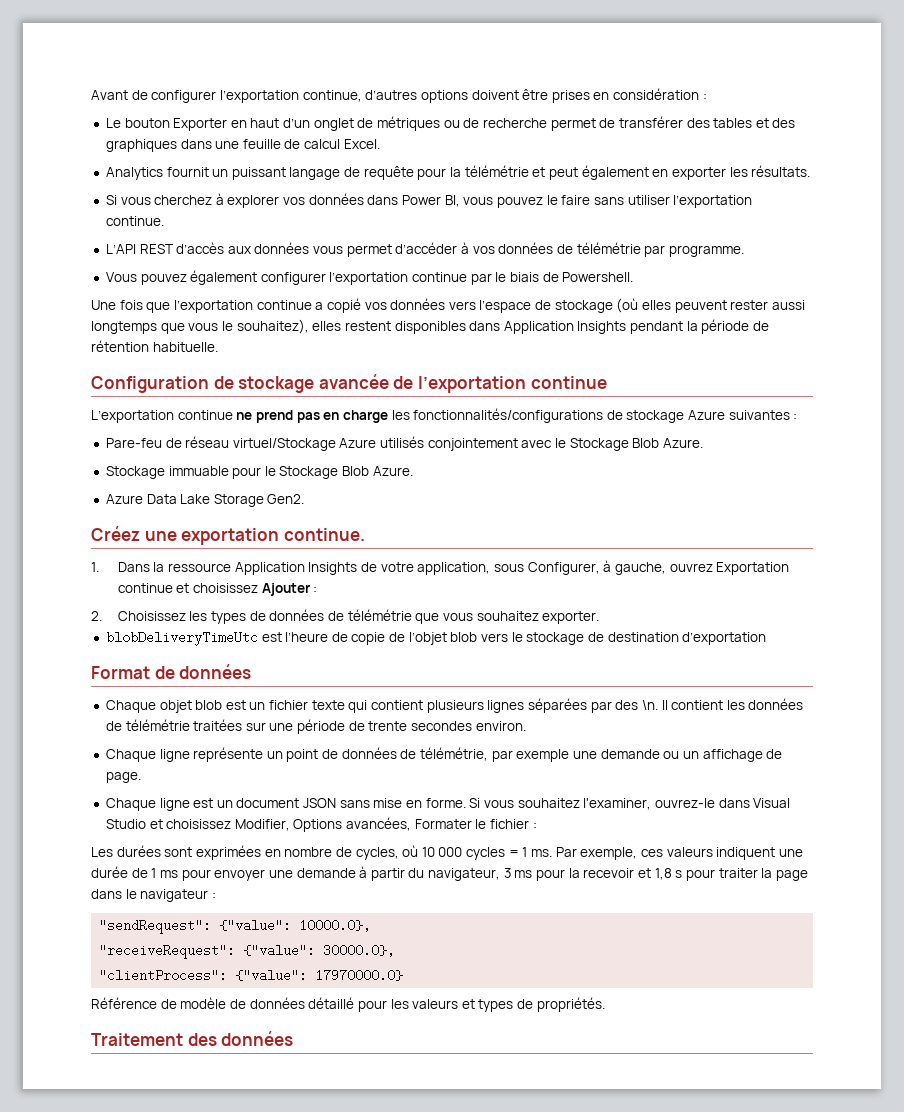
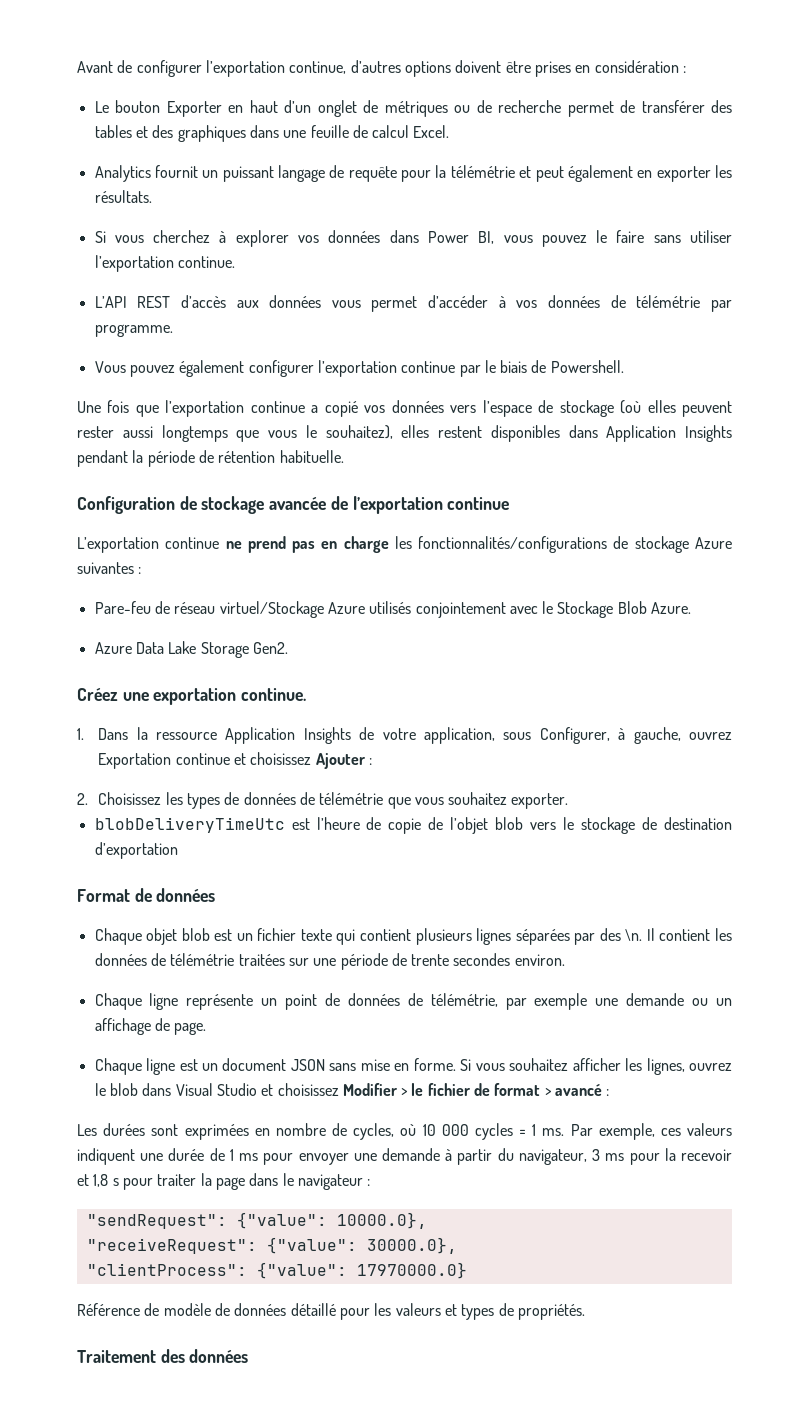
- Stockage immuable pour le Stockage Blob Azure.
- Si vous souhaitez l'examiner, ouvrez-le dans Visual Studio et choisissez Modifier, Options avancées, Formater le fichier :
+ Si vous souhaitez afficher les lignes, ouvrez le blob dans Visual Studio et choisissez Modifier > le fichier de format > avancé :

